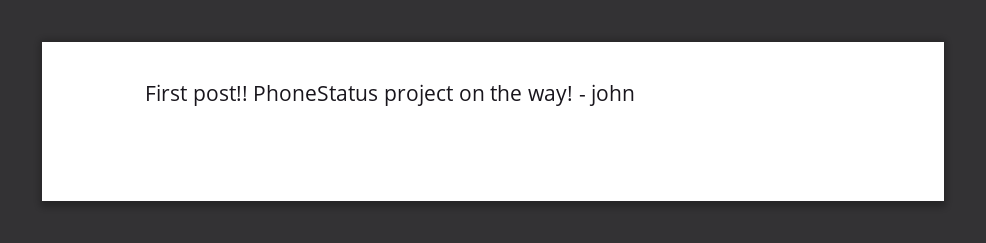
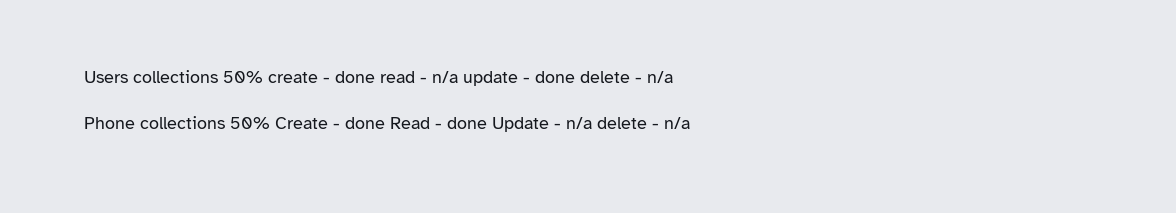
- First post!! PhoneStatus project on the way! - john
+ Users collections 50% create - done read - n/a update - done delete - n/a
+ Phone collections 50% Create - done Read - done Update - n/a delete - n/a

